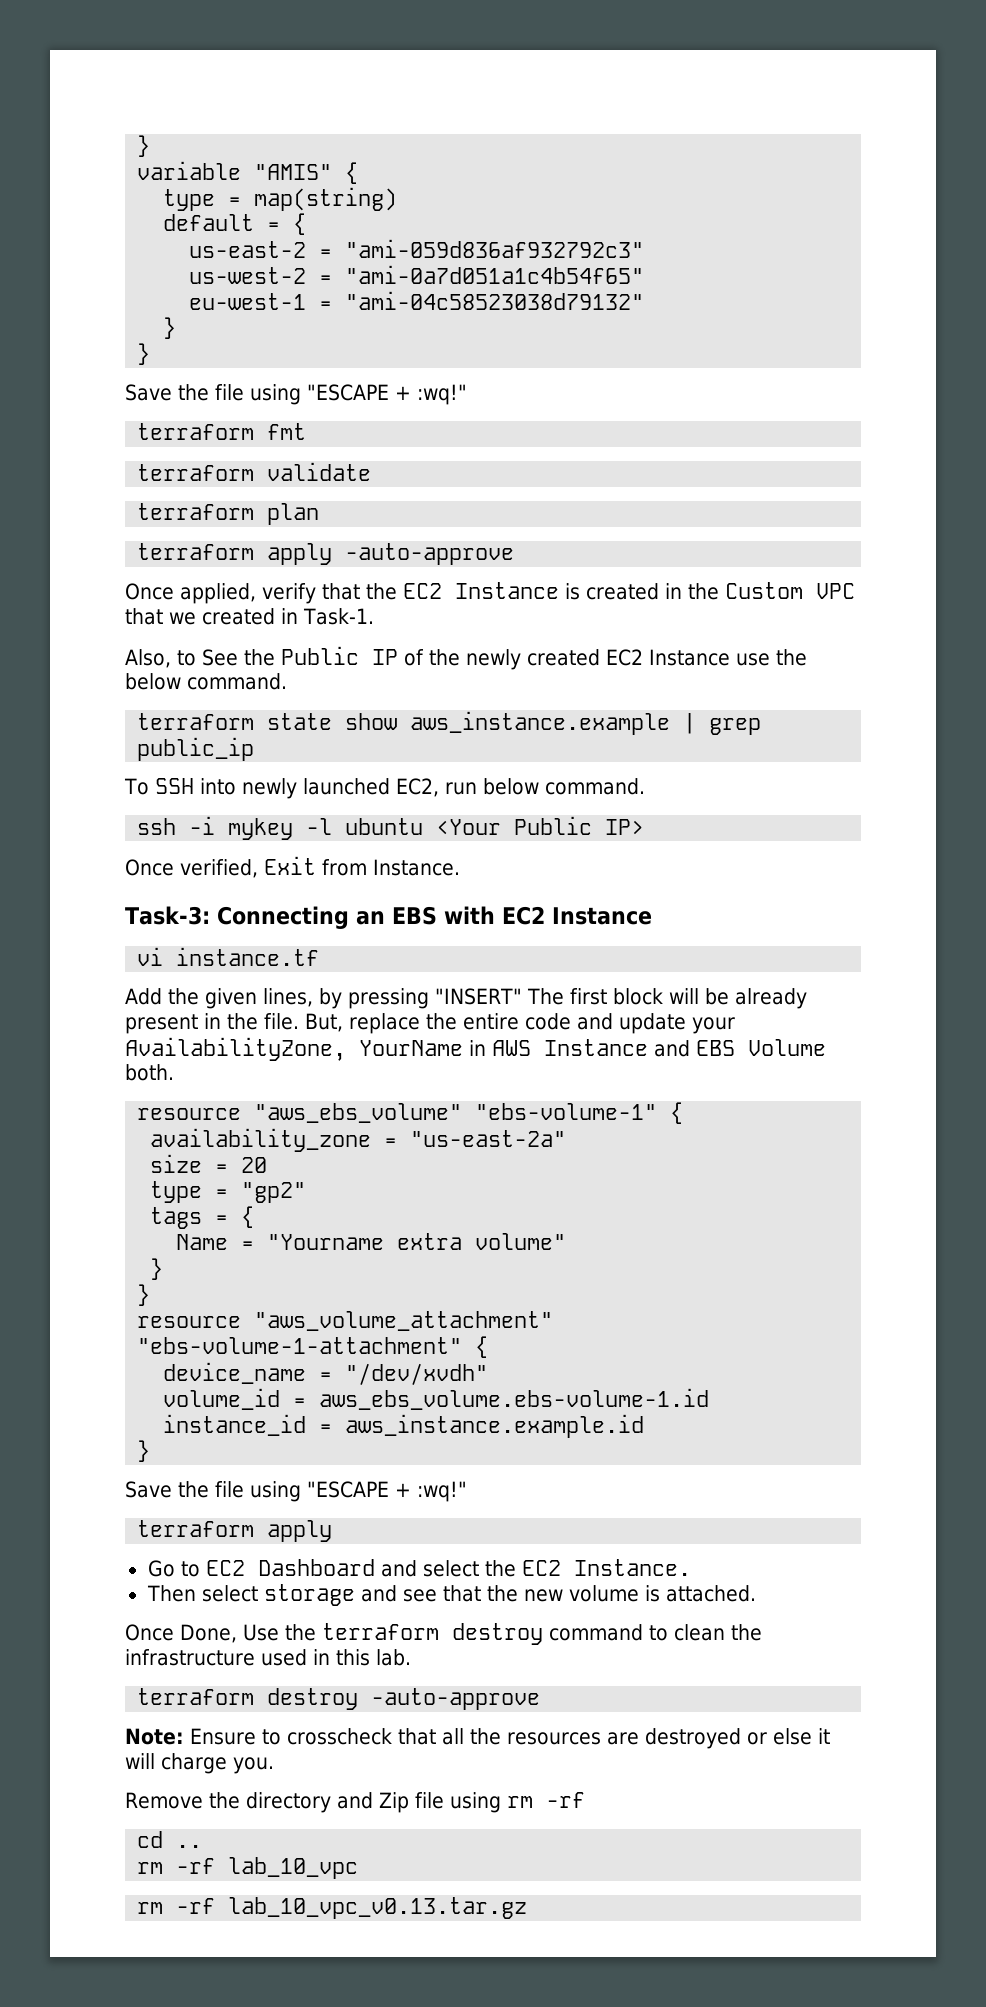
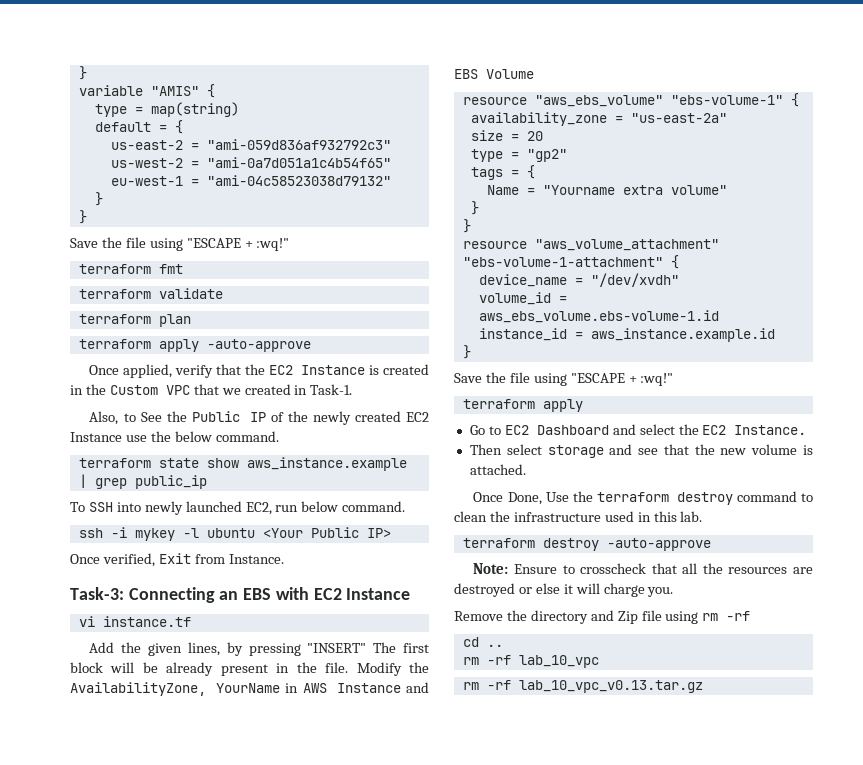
- But, replace the entire code and update your AvailabilityZone, YourName in AWS Instance and EBS Volume both.
+ Modify the AvailabilityZone, YourName in AWS Instance and EBS Volume

